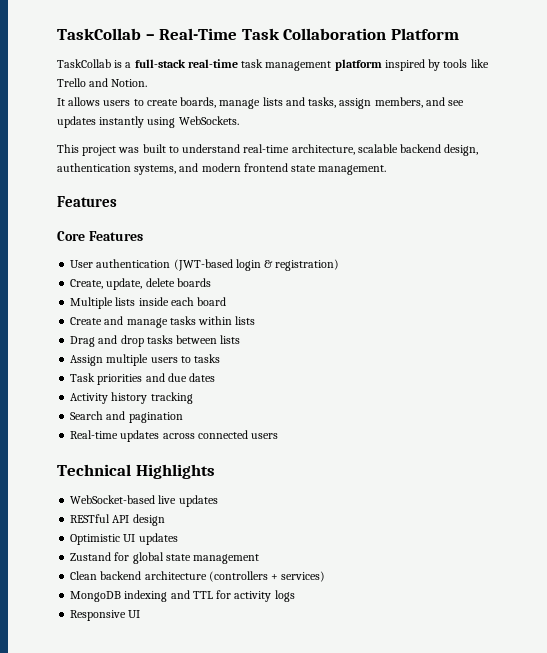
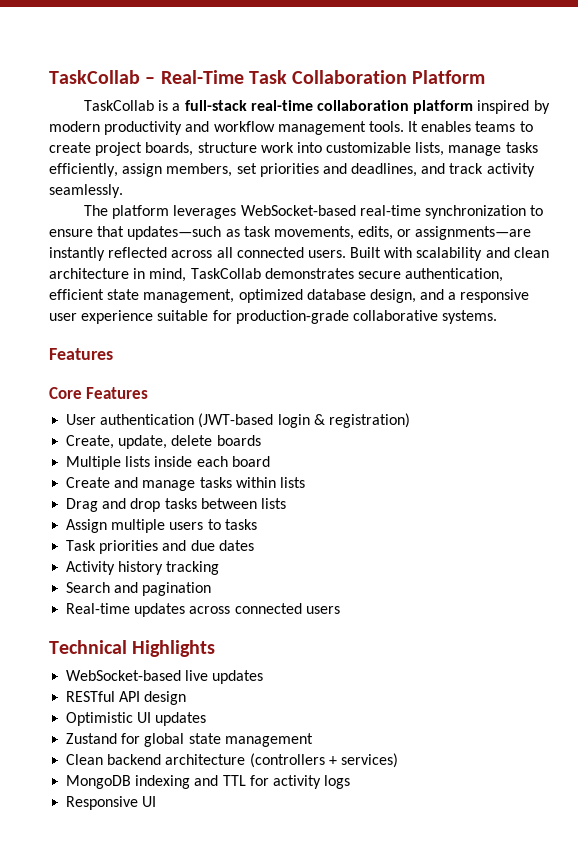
- TaskCollab is a full-stack real-time task management platform inspired by tools like Trello and Notion.
- It allows users to create boards, manage lists and tasks, assign members, and see updates instantly using WebSockets.
- This project was built to understand real-time architecture, scalable backend design, authentication systems, and modern frontend state management.
+ TaskCollab is a full-stack real-time collaboration platform inspired by modern productivity and workflow management tools. It enables teams to create project boards, structure work into customizable lists, manage tasks efficiently, assign members, set priorities and deadlines, and track activity seamlessly.
+ The platform leverages WebSocket-based real-time synchronization to ensure that updates—such as task movements, edits, or assignments—are instantly reflected across all connected users. Built with scalability and clean architecture in mind, TaskCollab demonstrates secure authentication, efficient state management, optimized database design, and a responsive user experience suitable for production-grade collaborative systems.

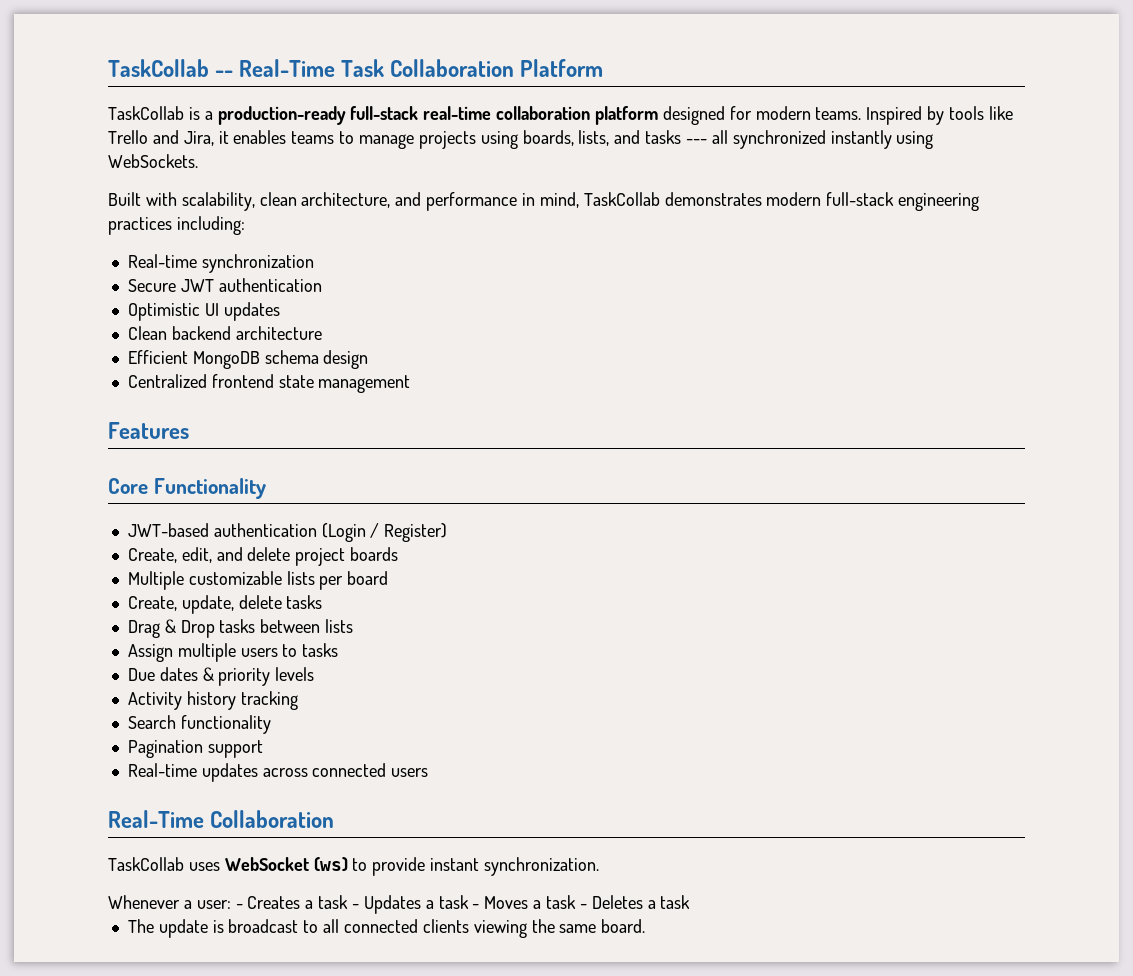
- TaskCollab – Real-Time Task Collaboration Platform
+ TaskCollab -- Real-Time Task Collaboration Platform
- TaskCollab is a full-stack real-time collaboration platform inspired by modern productivity and workflow management tools. It enables teams to create project boards, structure work into customizable lists, manage tasks efficiently, assign members, set priorities and deadlines, and track activity seamlessly.
- The platform leverages WebSocket-based real-time synchronization to ensure that updates—such as task movements, edits, or assignments—are instantly reflected across all connected users. Built with scalability and clean architecture in mind, TaskCollab demonstrates secure authentication, efficient state management, optimized database design, and a responsive user experience suitable for production-grade collaborative systems.
+ TaskCollab is a production-ready full-stack real-time collaboration platform designed for modern teams. Inspired by tools like Trello and Jira, it enables teams to manage projects using boards, lists, and tasks --- all synchronized instantly using WebSockets.
+ Built with scalability, clean architecture, and performance in mind, TaskCollab demonstrates modern full-stack engineering practices including:
+ Real-time synchronization
+ Secure JWT authentication
+ Optimistic UI updates
+ Clean backend architecture
+ Efficient MongoDB schema design
+ Centralized frontend state management
  Features
- Core Features
- User authentication (JWT-based login & registration)
- Create, update, delete boards
- Multiple lists inside each board
- Create and manage tasks within lists
+ Core Functionality
+ JWT-based authentication (Login / Register)
+ Create, edit, and delete project boards
+ Multiple customizable lists per board
+ Create, update, delete tasks
- Drag and drop tasks between lists
+ Drag & Drop tasks between lists
- Task priorities and due dates
+ Due dates & priority levels
- Search and pagination
+ Search functionality
+ Pagination support
- Technical Highlights
- WebSocket-based live updates
- RESTful API design
- Optimistic UI updates
- Zustand for global state management
- Clean backend architecture (controllers + services)
- MongoDB indexing and TTL for activity logs
- Responsive UI
+ Real-Time Collaboration
+ TaskCollab uses WebSocket (ws) to provide instant synchronization.
+ Whenever a user: - Creates a task - Updates a task - Moves a task - Deletes a task
+ The update is broadcast to all connected clients viewing the same board.

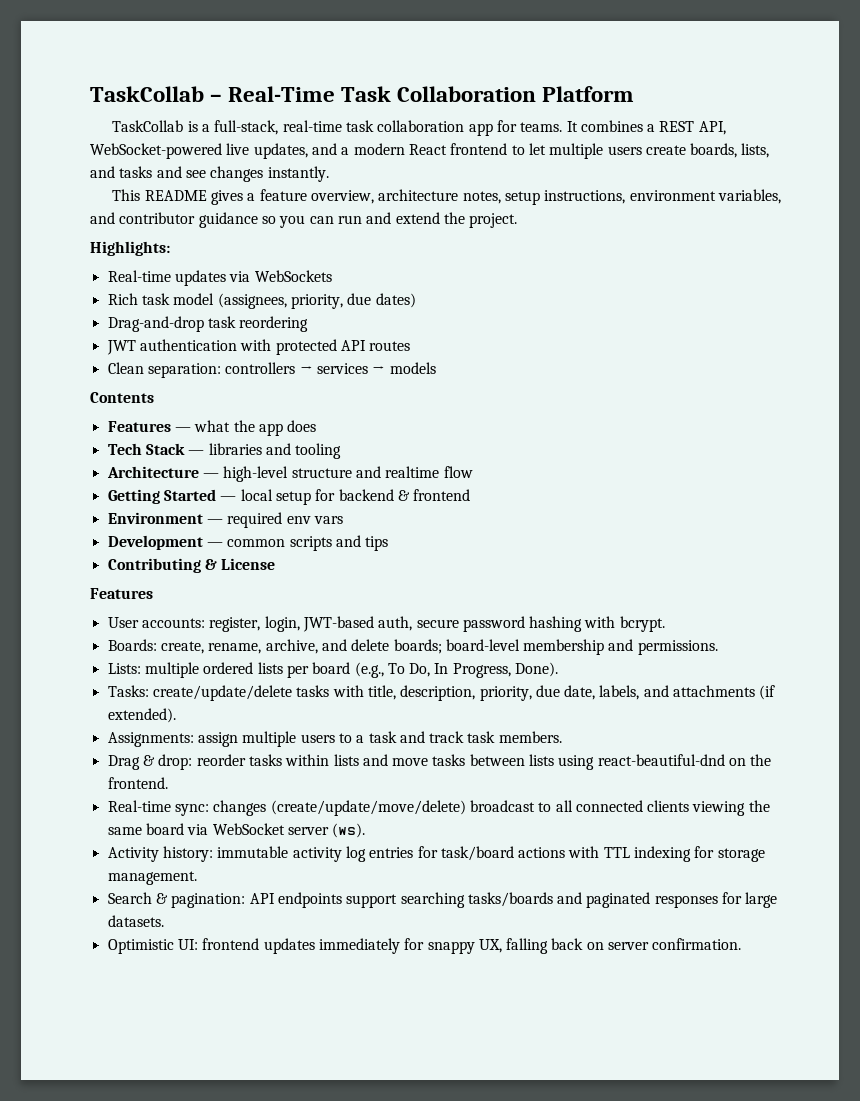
- TaskCollab -- Real-Time Task Collaboration Platform
+ TaskCollab – Real-Time Task Collaboration Platform
- TaskCollab is a production-ready full-stack real-time collaboration platform designed for modern teams. Inspired by tools like Trello and Jira, it enables teams to manage projects using boards, lists, and tasks --- all synchronized instantly using WebSockets.
- Built with scalability, clean architecture, and performance in mind, TaskCollab demonstrates modern full-stack engineering practices including:
- Real-time synchronization
- Secure JWT authentication
- Optimistic UI updates
- Clean backend architecture
- Efficient MongoDB schema design
- Centralized frontend state management
+ TaskCollab is a full-stack, real-time task collaboration app for teams. It combines a REST API, WebSocket-powered live updates, and a modern React frontend to let multiple users create boards, lists, and tasks and see changes instantly.
+ This README gives a feature overview, architecture notes, setup instructions, environment variables, and contributor guidance so you can run and extend the project.
+ Highlights:
+ Real-time updates via WebSockets
+ Rich task model (assignees, priority, due dates)
+ Drag-and-drop task reordering
+ JWT authentication with protected API routes
+ Clean separation: controllers → services → models
+ Contents
+ Features — what the app does
+ Tech Stack — libraries and tooling
+ Architecture — high-level structure and realtime flow
+ Getting Started — local setup for backend & frontend
+ Environment — required env vars
+ Development — common scripts and tips
+ Contributing & License
  Features
- Core Functionality
- JWT-based authentication (Login / Register)
- Create, edit, and delete project boards
- Multiple customizable lists per board
- Create, update, delete tasks
- Drag & Drop tasks between lists
- Assign multiple users to tasks
- Due dates & priority levels
- Activity history tracking
- Search functionality
- Pagination support
- Real-time updates across connected users
- Real-Time Collaboration
- TaskCollab uses WebSocket (ws) to provide instant synchronization.
- Whenever a user: - Creates a task - Updates a task - Moves a task - Deletes a task
- The update is broadcast to all connected clients viewing the same board.
+ User accounts: register, login, JWT-based auth, secure password hashing with bcrypt.
+ Boards: create, rename, archive, and delete boards; board-level membership and permissions.
+ Lists: multiple ordered lists per board (e.g., To Do, In Progress, Done).
+ Tasks: create/update/delete tasks with title, description, priority, due date, labels, and attachments (if extended).
+ Assignments: assign multiple users to a task and track task members.
+ Drag & drop: reorder tasks within lists and move tasks between lists using react-beautiful-dnd on the frontend.
+ Real-time sync: changes (create/update/move/delete) broadcast to all connected clients viewing the same board via WebSocket server (ws).
+ Activity history: immutable activity log entries for task/board actions with TTL indexing for storage management.
+ Search & pagination: API endpoints support searching tasks/boards and paginated responses for large datasets.
+ Optimistic UI: frontend updates immediately for snappy UX, falling back on server confirmation.

